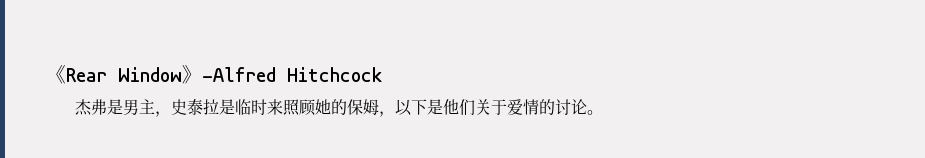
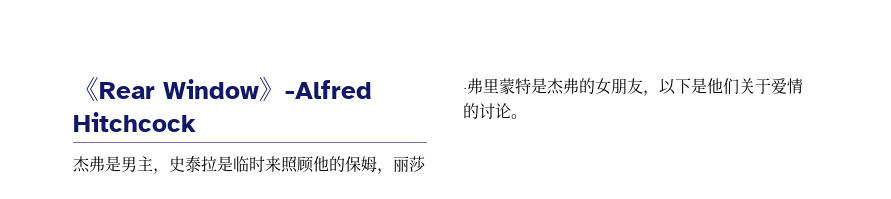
- 杰弗是男主，史泰拉是临时来照顾她的保姆，以下是他们关于爱情的讨论。
+ 杰弗是男主，史泰拉是临时来照顾他的保姆，丽莎·弗里蒙特是杰弗的女朋友，以下是他们关于爱情的讨论。

